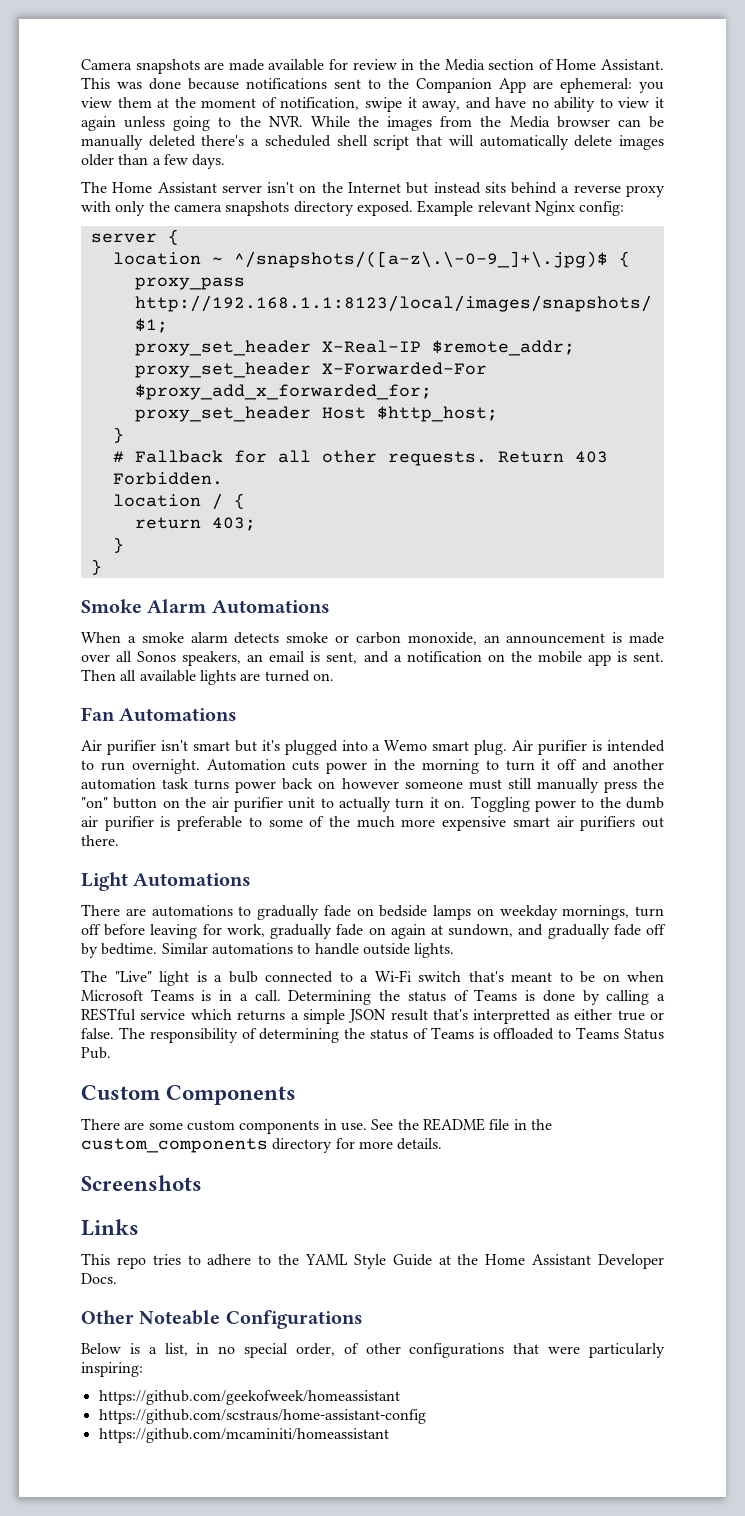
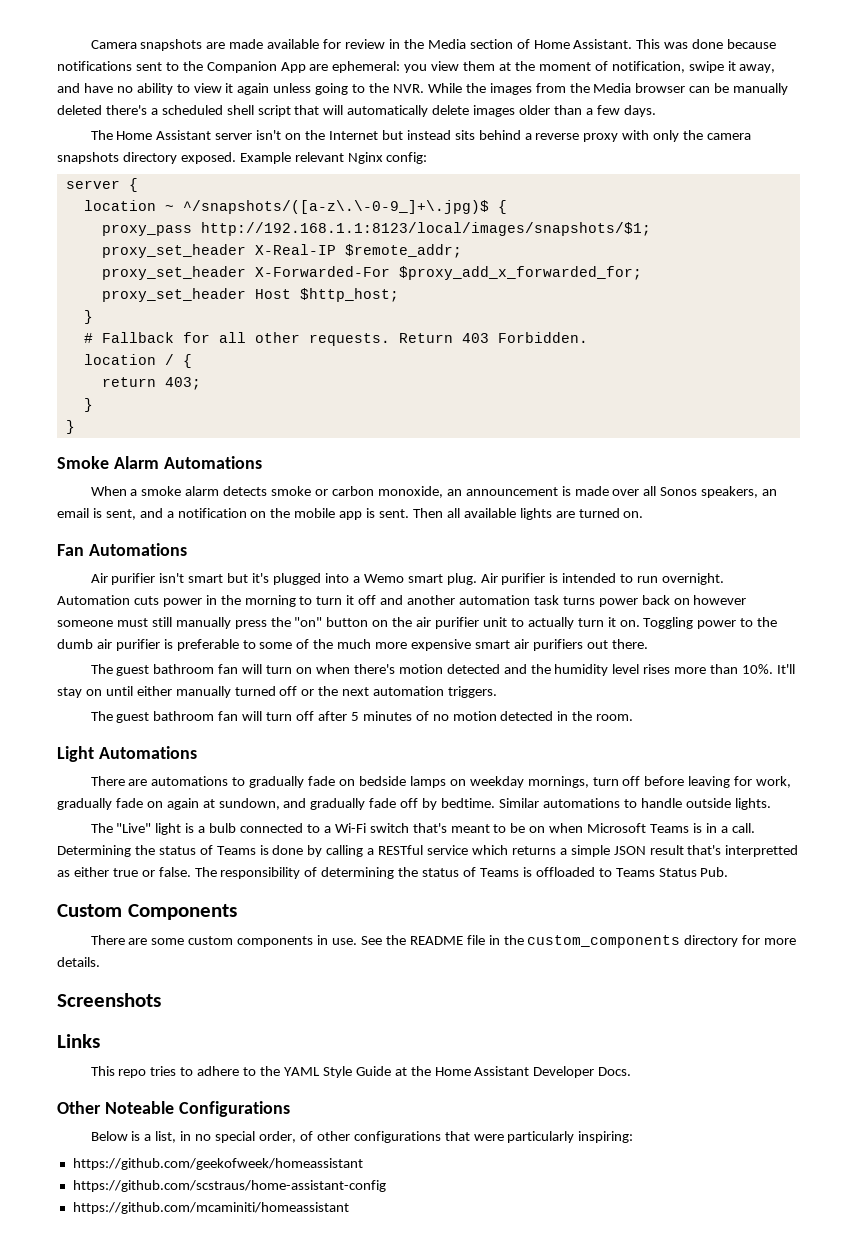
+ The guest bathroom fan will turn on when there's motion detected and the humidity level rises more than 10%. It'll stay on until either manually turned off or the next automation triggers.
+ The guest bathroom fan will turn off after 5 minutes of no motion detected in the room.

